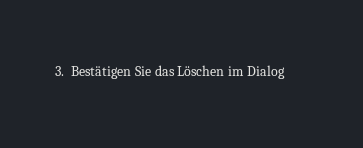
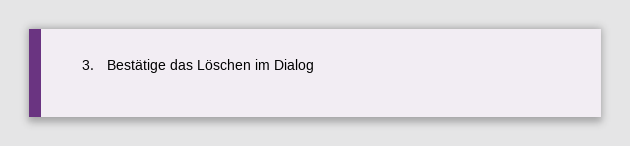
- 3. Bestätigen Sie das Löschen im Dialog
+ 3. Bestätige das Löschen im Dialog

